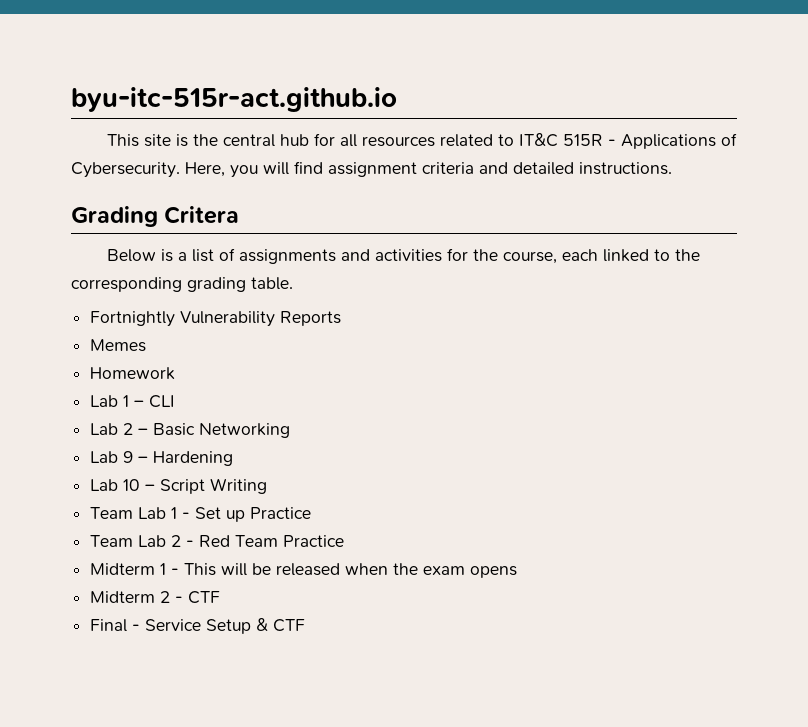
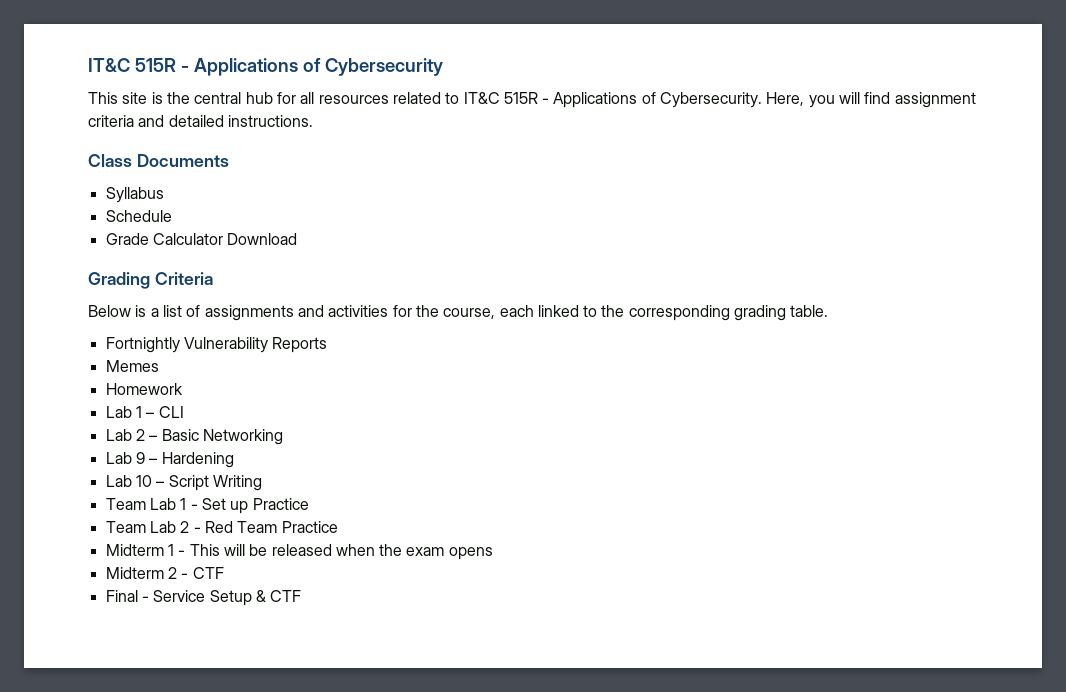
- byu-itc-515r-act.github.io
+ IT&C 515R - Applications of Cybersecurity
+ Class Documents
+ Syllabus
+ Schedule
+ Grade Calculator Download
- Grading Critera
+ Grading Criteria

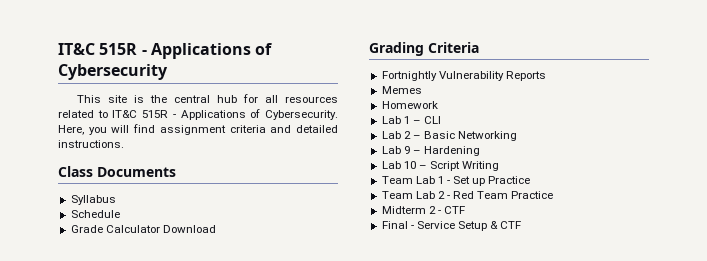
- Below is a list of assignments and activities for the course, each linked to the corresponding grading table.
- Midterm 1 - This will be released when the exam opens

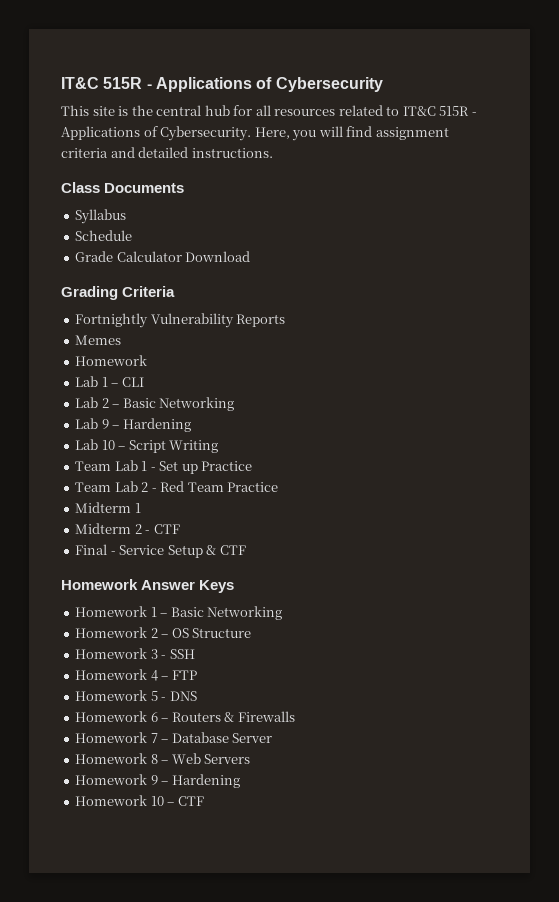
+ Midterm 1
+ Homework Answer Keys
+ Homework 1 – Basic Networking
+ Homework 2 – OS Structure
+ Homework 3 - SSH
+ Homework 4 – FTP
+ Homework 5 - DNS
+ Homework 6 – Routers & Firewalls
+ Homework 7 – Database Server
+ Homework 8 – Web Servers
+ Homework 9 – Hardening
+ Homework 10 – CTF

